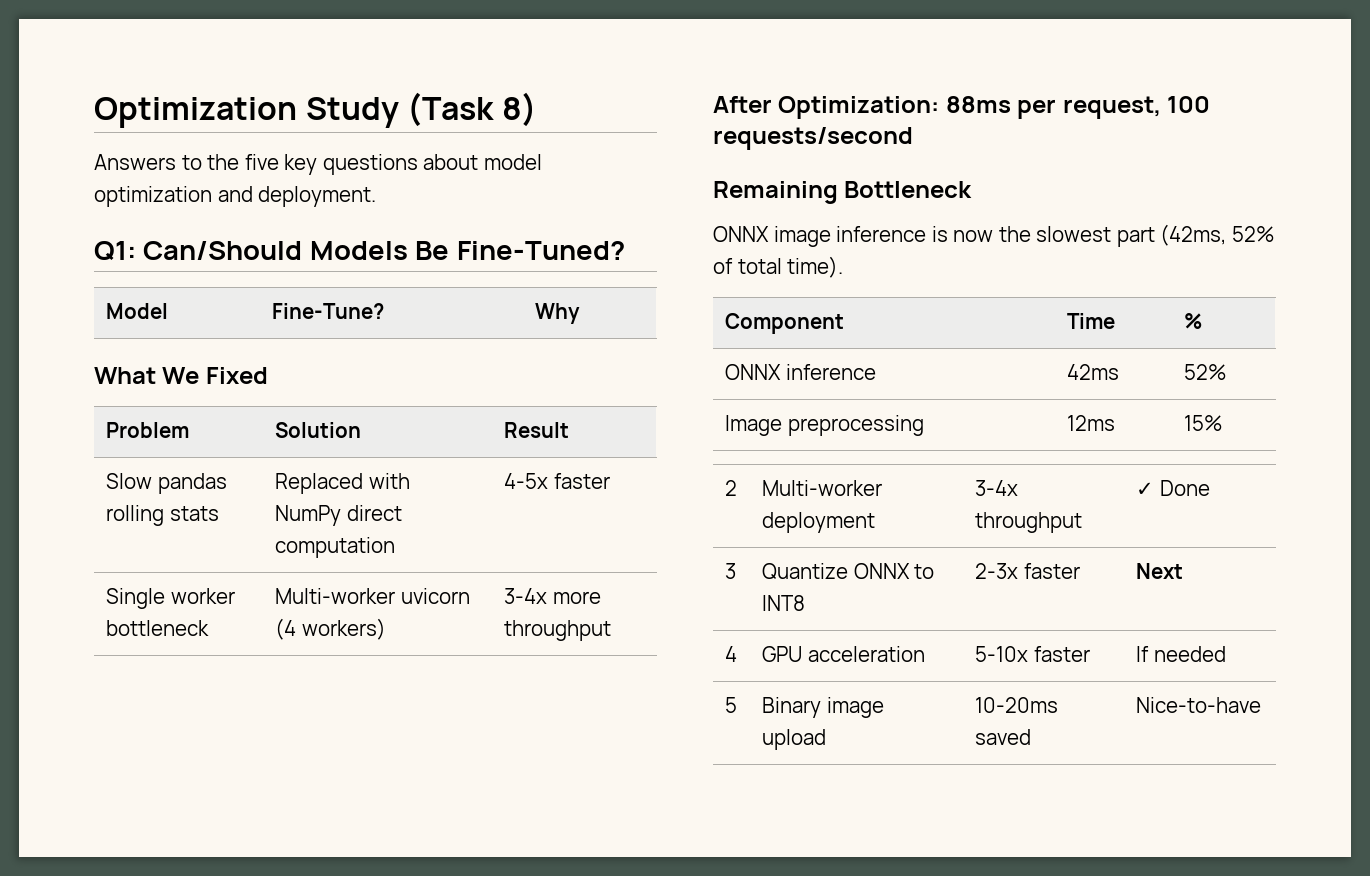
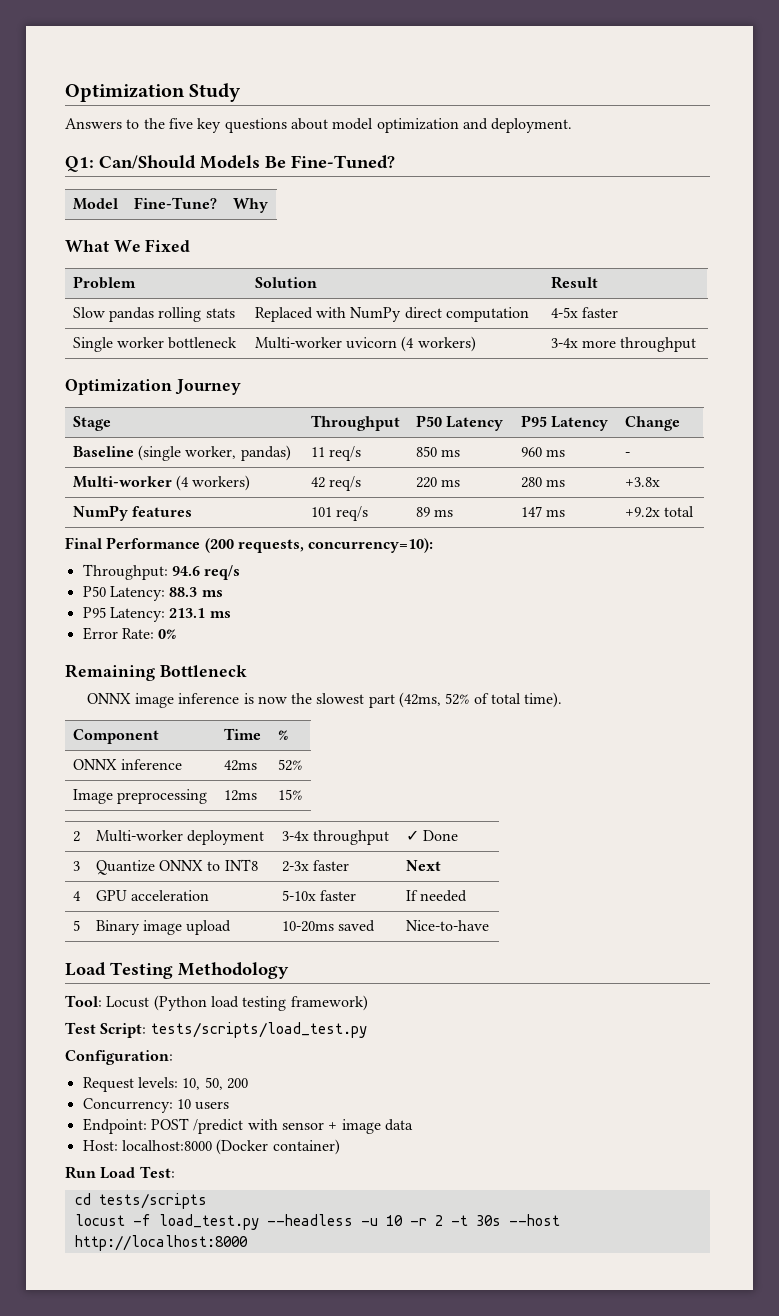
- Optimization Study (Task 8)
+ Optimization Study
- After Optimization: 88ms per request, 100 requests/second
+ Optimization Journey
+ Stage | Throughput | P50 Latency | P95 Latency | Change
+ Baseline (single worker, pandas) | 11 req/s | 850 ms | 960 ms | -
+ Multi-worker (4 workers) | 42 req/s | 220 ms | 280 ms | +3.8x
+ NumPy features | 101 req/s | 89 ms | 147 ms | +9.2x total
+ Final Performance (200 requests, concurrency=10):
+ Throughput: 94.6 req/s
+ P50 Latency: 88.3 ms
+ P95 Latency: 213.1 ms
+ Error Rate: 0%
+ Load Testing Methodology
+ Tool: Locust (Python load testing framework)
+ Test Script: tests/scripts/load_test.py
+ Configuration:
+ Request levels: 10, 50, 200
+ Concurrency: 10 users
+ Endpoint: POST /predict with sensor + image data
+ Host: localhost:8000 (Docker container)
+ Run Load Test:
+ cd tests/scripts
+ locust -f load_test.py --headless -u 10 -r 2 -t 30s --host http://localhost:8000

